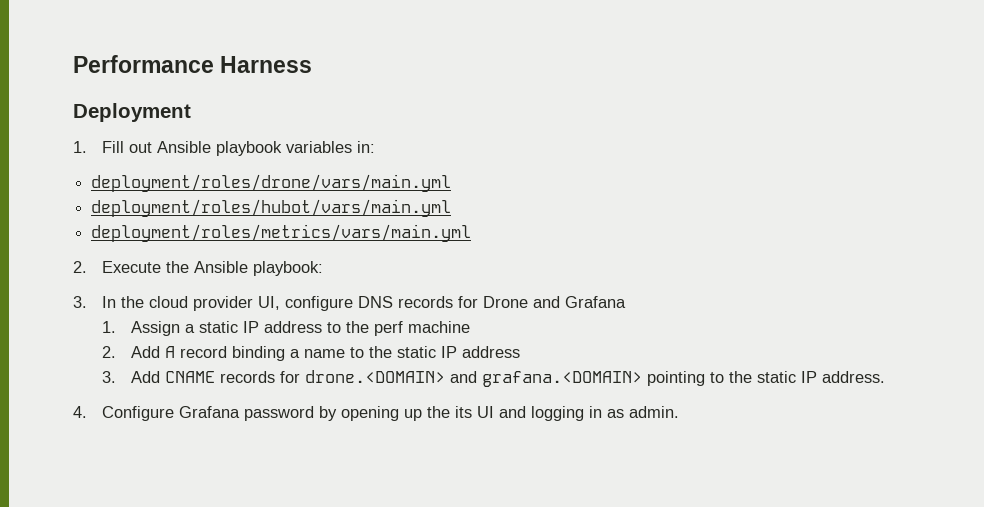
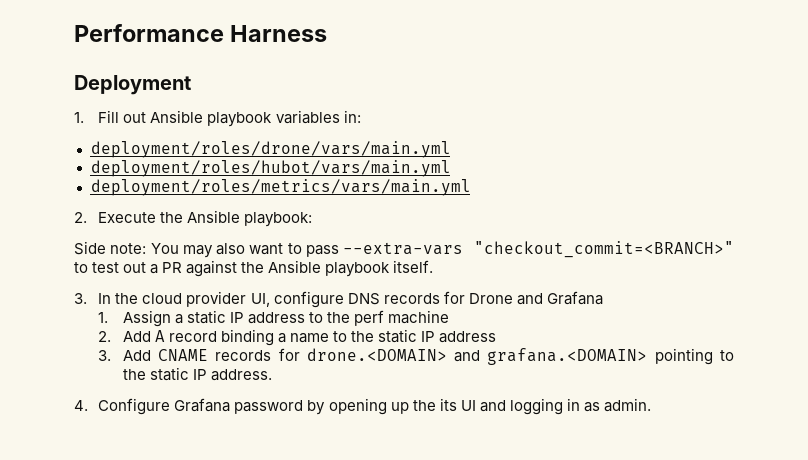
+ Side note: You may also want to pass --extra-vars "checkout_commit=<BRANCH>" to test out a PR against the Ansible playbook itself.

